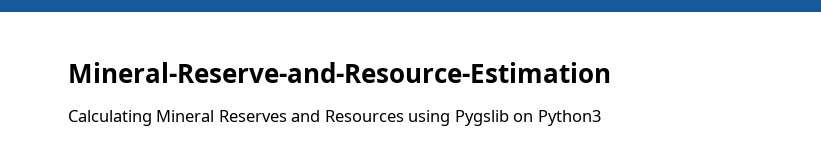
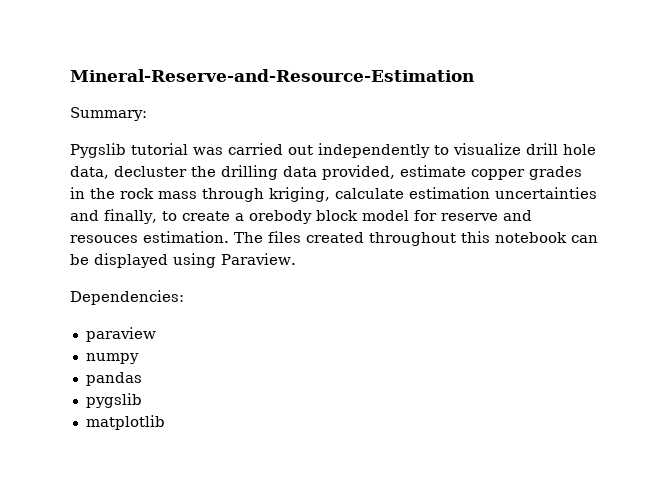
- Calculating Mineral Reserves and Resources using Pygslib on Python3
+ Summary:
+ Pygslib tutorial was carried out independently to visualize drill hole data, decluster the drilling data provided, estimate copper grades in the rock mass through kriging, calculate estimation uncertainties and finally, to create a orebody block model for reserve and resouces estimation. The files created throughout this notebook can be displayed using Paraview.
+ Dependencies:
+ paraview
+ numpy
+ pandas
+ pygslib
+ matplotlib

